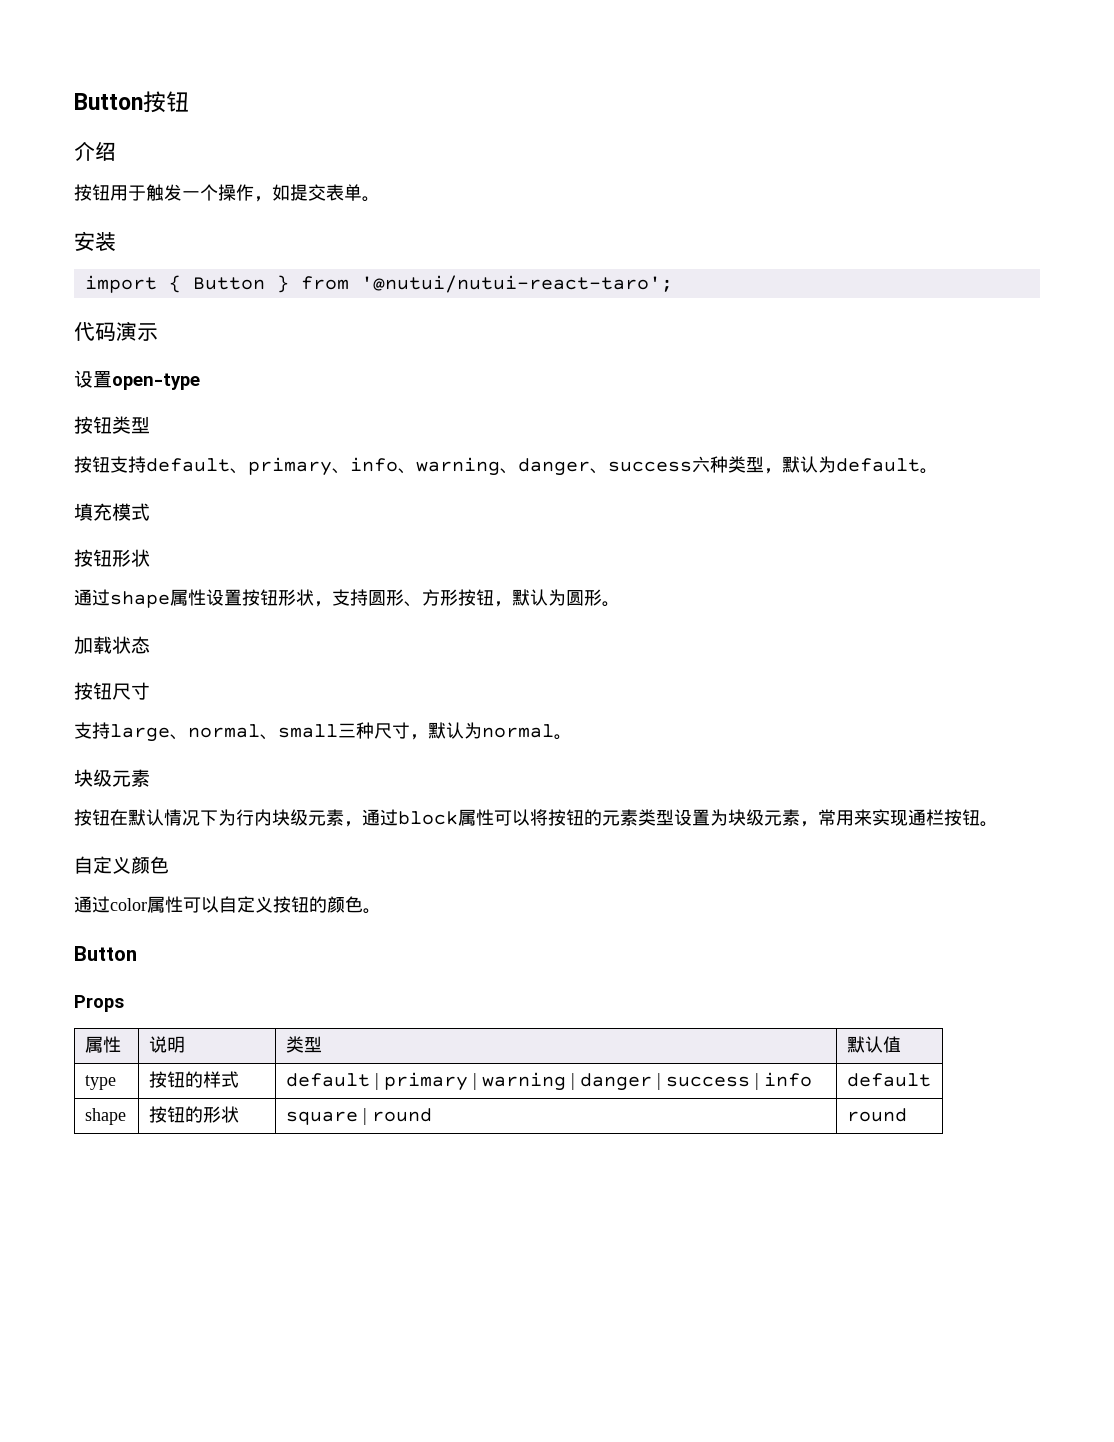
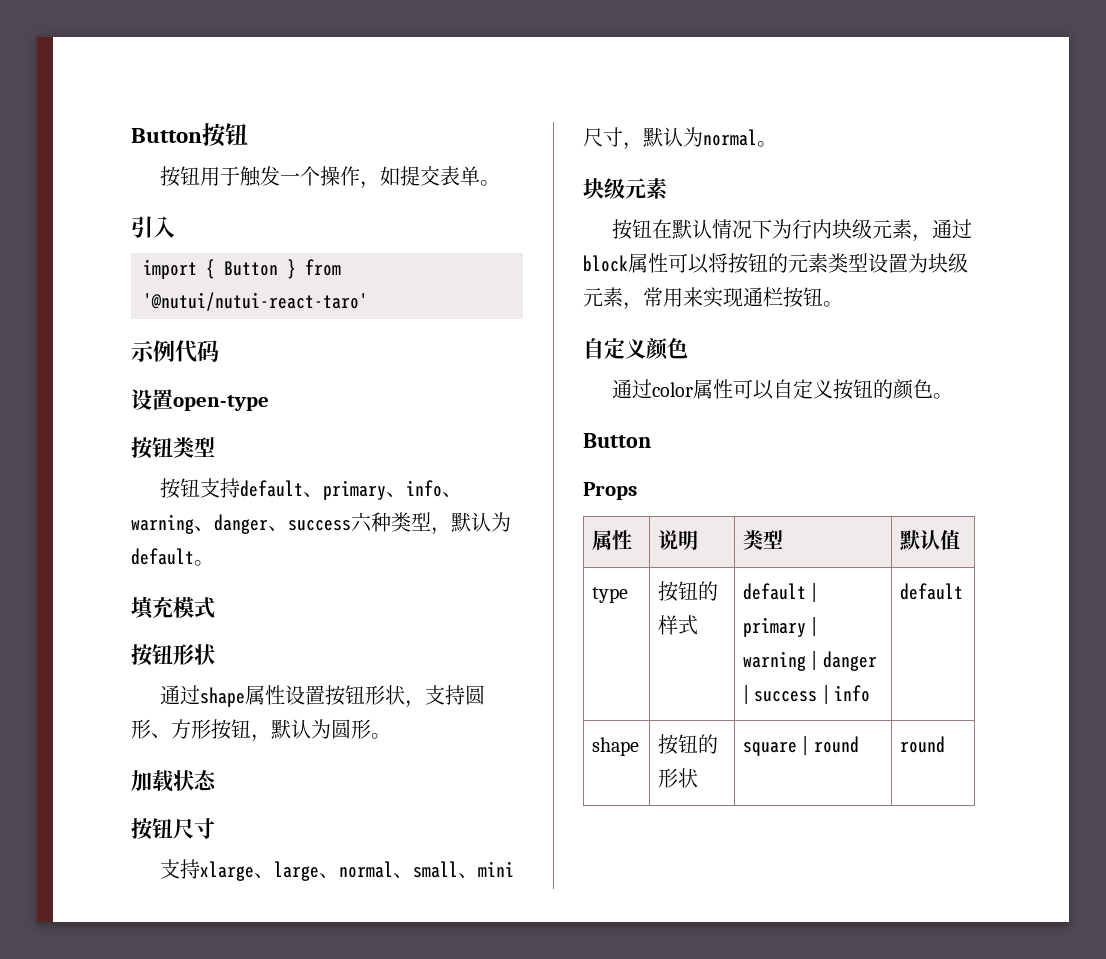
- 介绍
- 安装
+ 引入
- import { Button } from '@nutui/nutui-react-taro';
- 代码演示
+ import { Button } from '@nutui/nutui-react-taro'
+ 示例代码
- 支持large、normal、small三种尺寸，默认为normal。
+ 支持xlarge、large、normal、small、mini尺寸，默认为normal。

